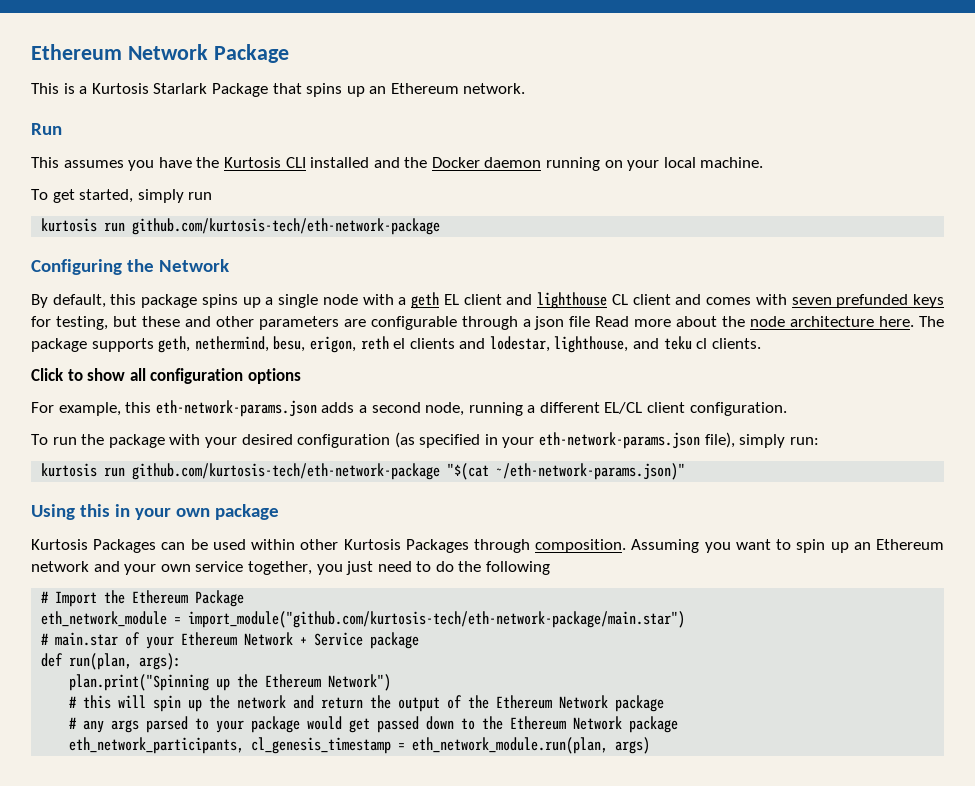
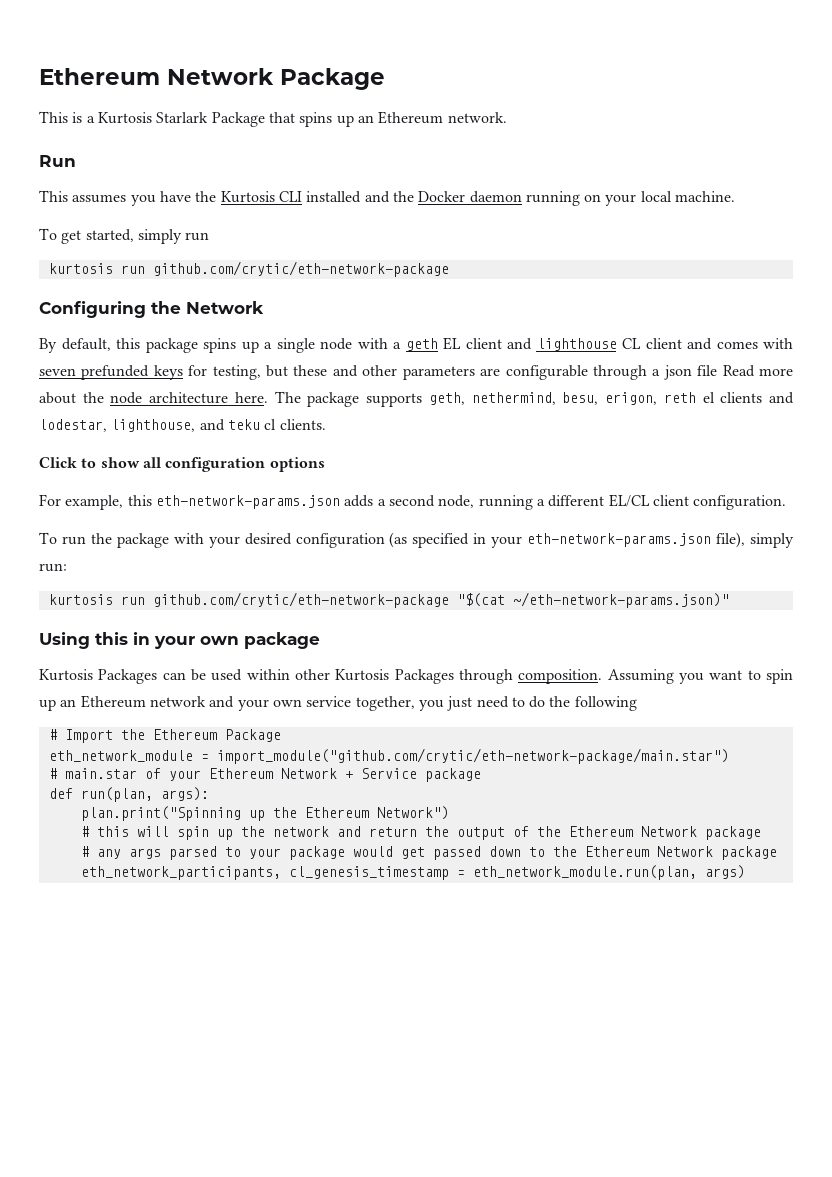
  To get started, simply run
- kurtosis run github.com/kurtosis-tech/eth-network-package
+ kurtosis run github.com/crytic/eth-network-package
- kurtosis run github.com/kurtosis-tech/eth-network-package "$(cat ~/eth-network-params.json)"
+ kurtosis run github.com/crytic/eth-network-package "$(cat ~/eth-network-params.json)"
- eth_network_module = import_module("github.com/kurtosis-tech/eth-network-package/main.star")
+ eth_network_module = import_module("github.com/crytic/eth-network-package/main.star")

